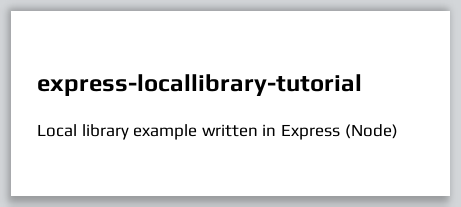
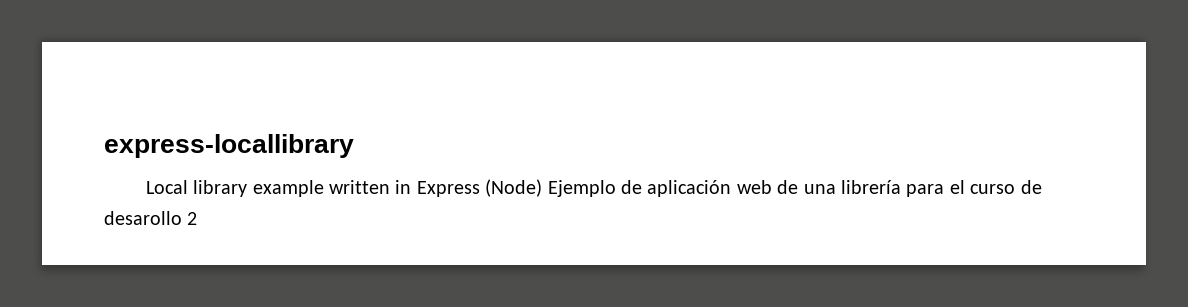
- express-locallibrary-tutorial
+ express-locallibrary
- Local library example written in Express (Node)
+ Local library example written in Express (Node) Ejemplo de aplicación web de una librería para el curso de desarollo 2

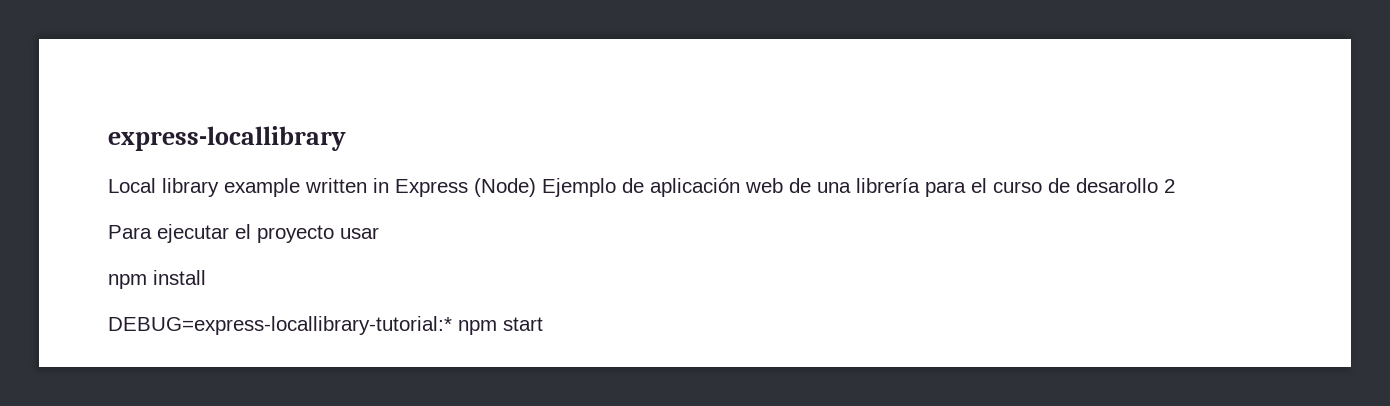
+ Para ejecutar el proyecto usar
+ npm install
+ DEBUG=express-locallibrary-tutorial:* npm start

